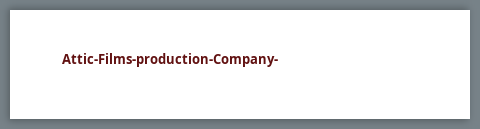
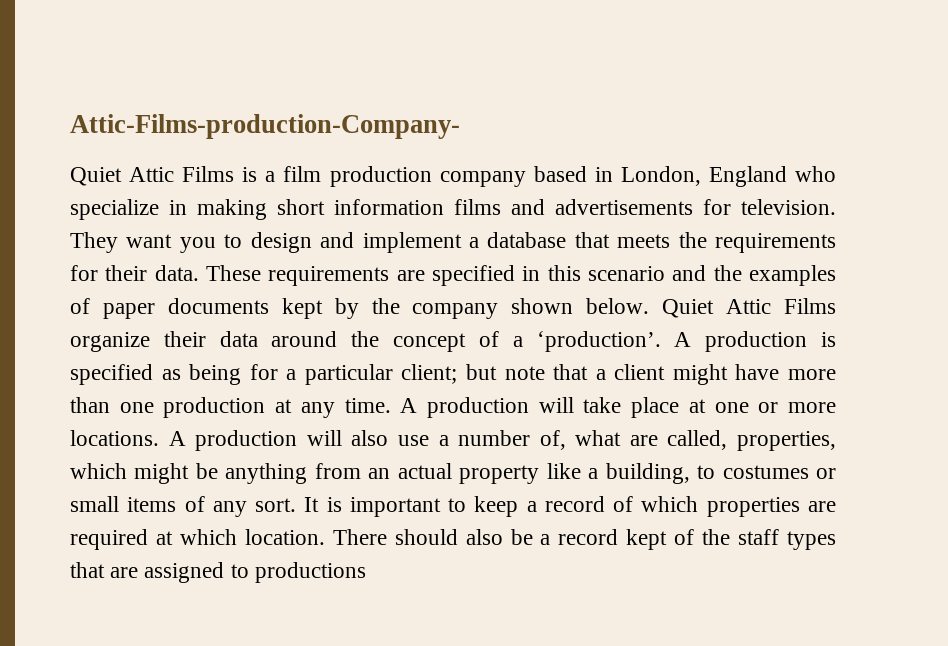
+ Quiet Attic Films is a film production company based in London, England who specialize in making short information films and advertisements for television. They want you to design and implement a database that meets the requirements for their data. These requirements are specified in this scenario and the examples of paper documents kept by the company shown below. Quiet Attic Films organize their data around the concept of a ‘production’. A production is specified as being for a particular client; but note that a client might have more than one production at any time. A production will take place at one or more locations. A production will also use a number of, what are called, properties, which might be anything from an actual property like a building, to costumes or small items of any sort. It is important to keep a record of which properties are required at which location. There should also be a record kept of the staff types that are assigned to productions

